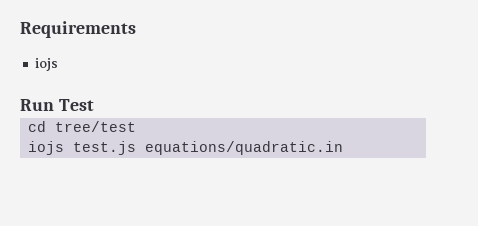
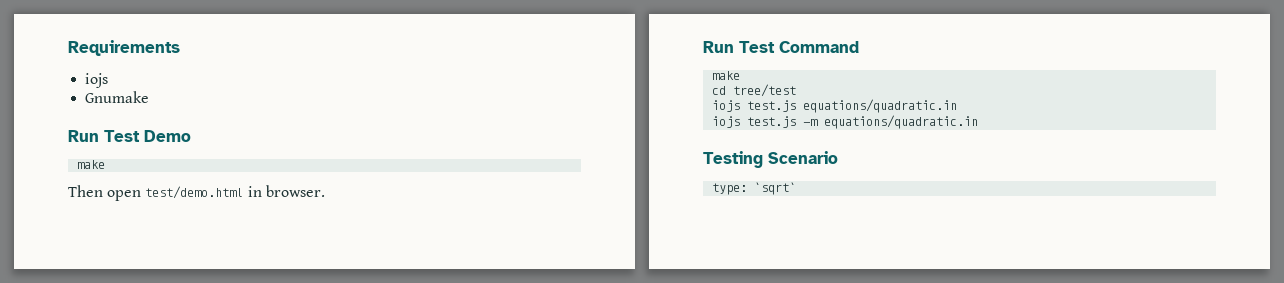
- Run Test
+ Gnumake
+ Run Test Demo
+ make
+ Then open test/demo.html in browser.
+ Run Test Command
+ make
+ iojs test.js -m equations/quadratic.in
+ Testing Scenario
+ type: `sqrt`

